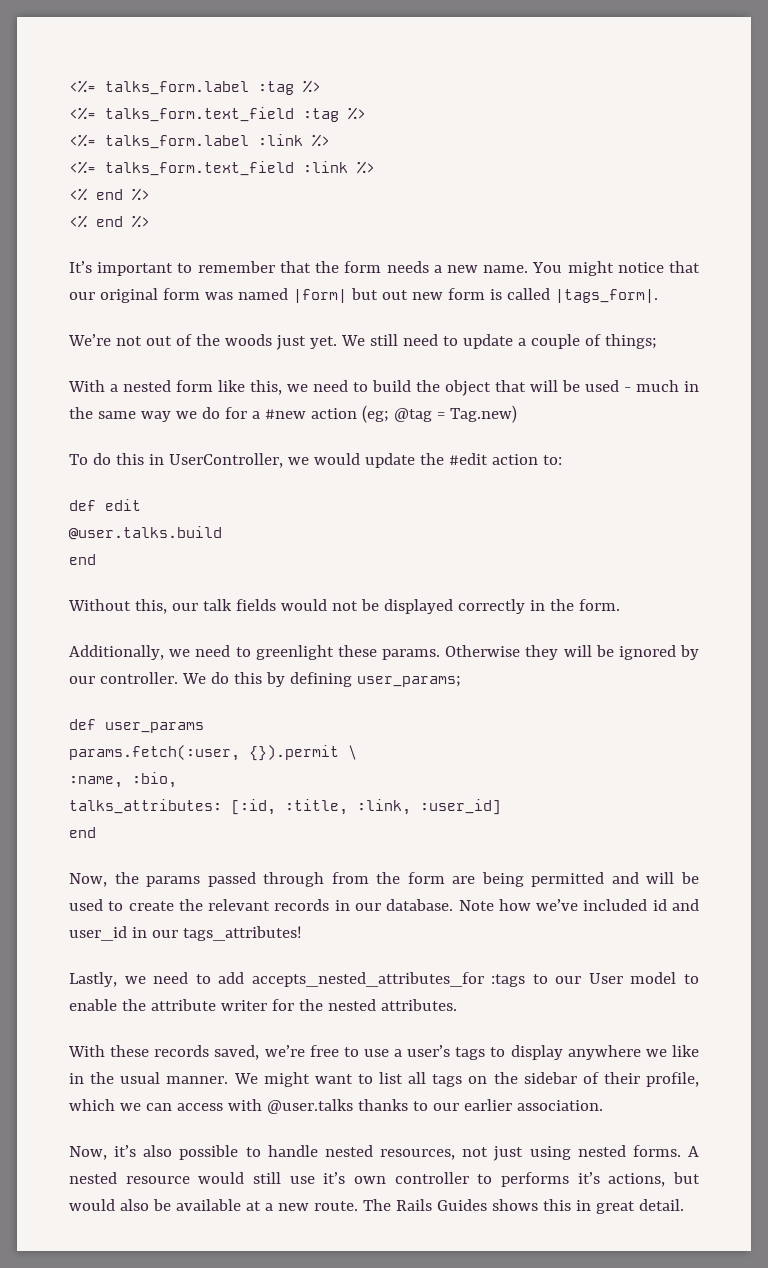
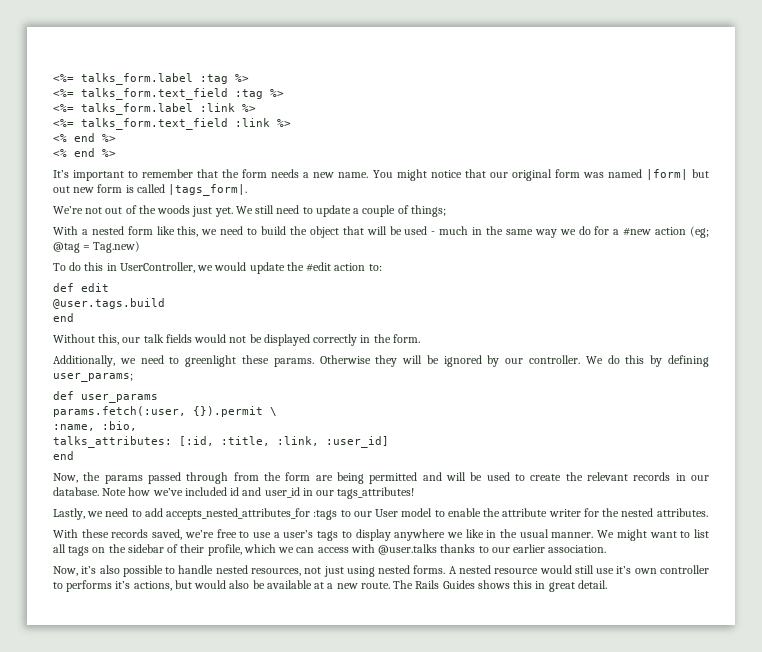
- @user.talks.build
+ @user.tags.build

